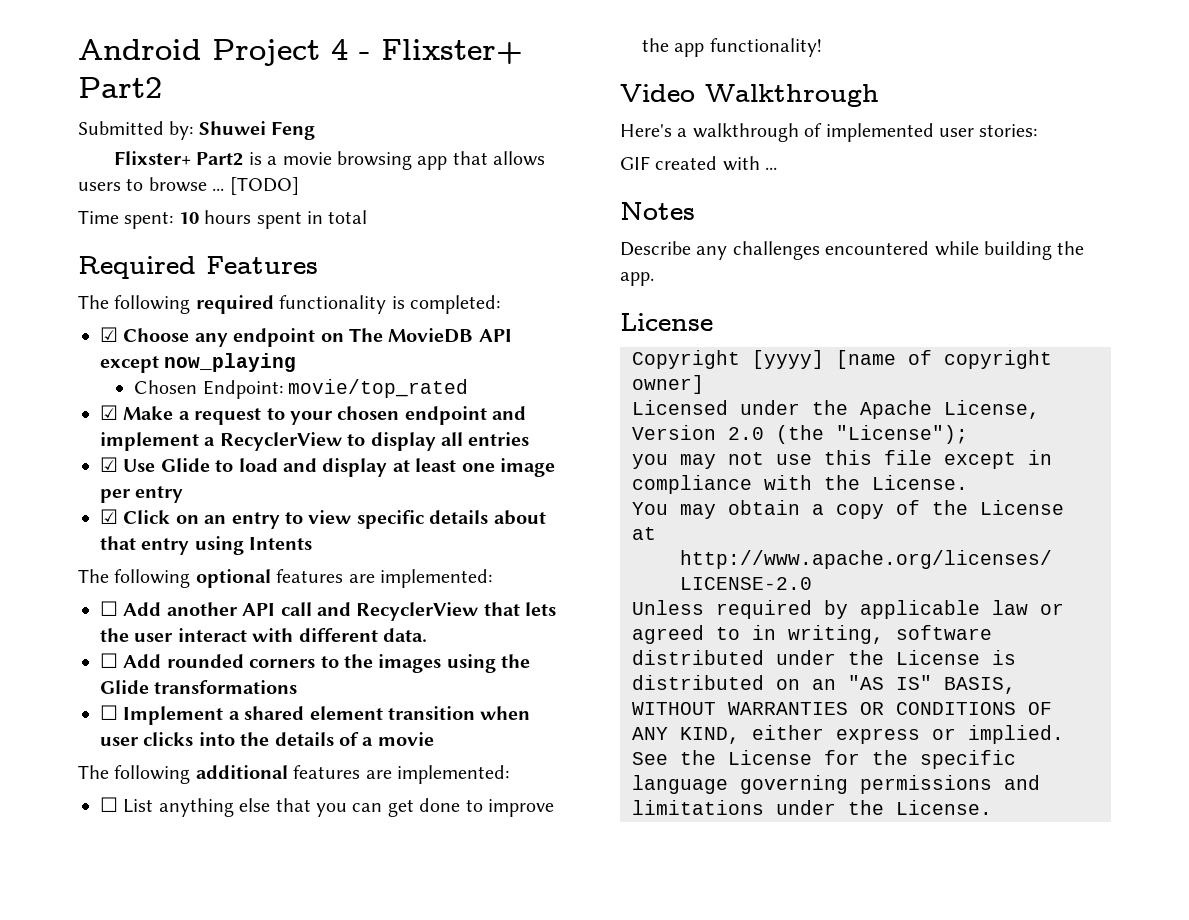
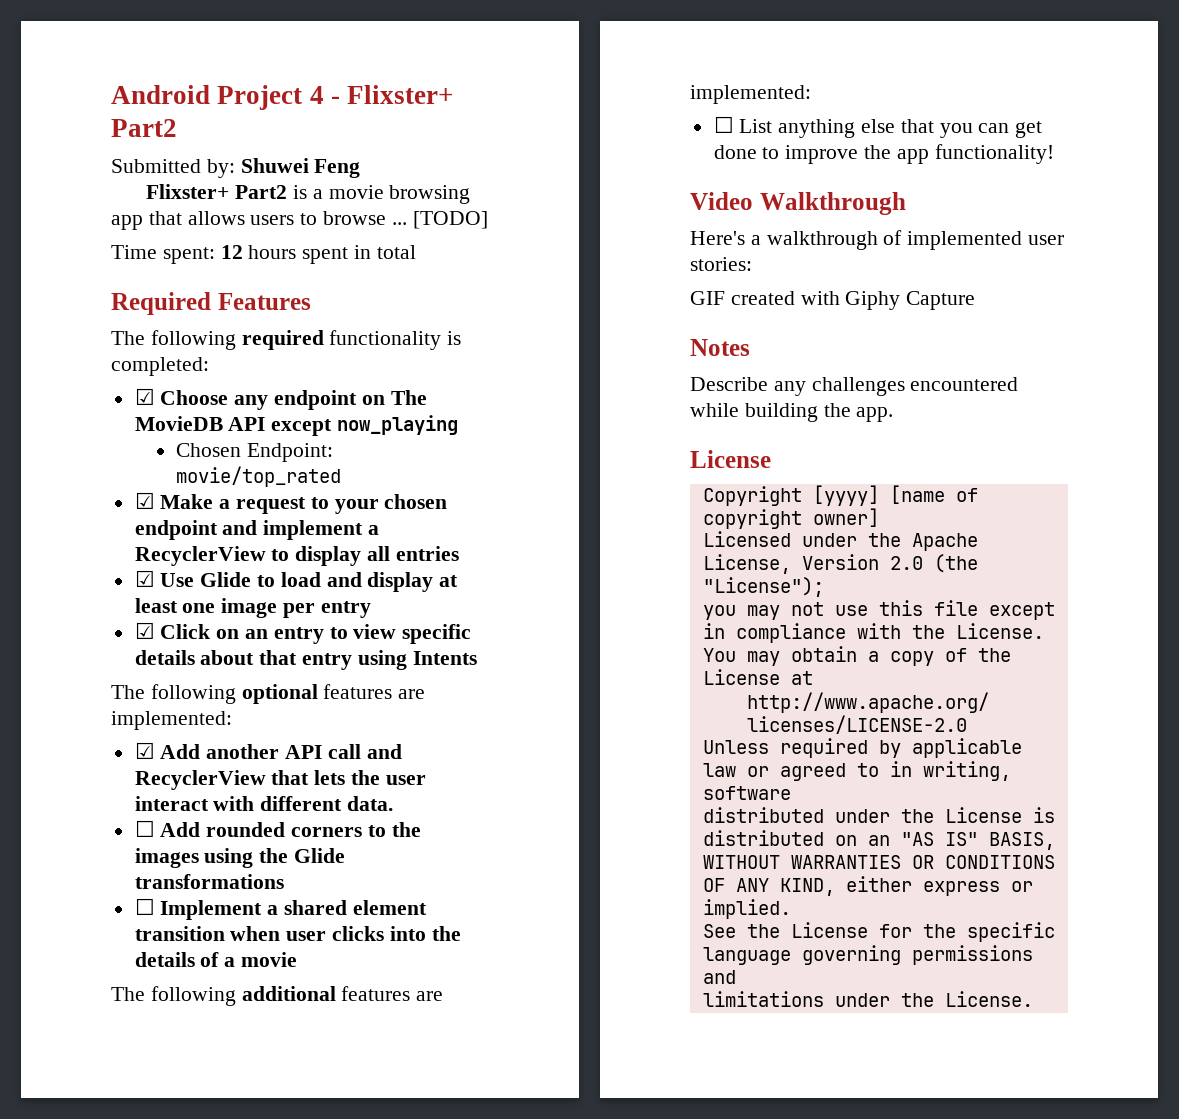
- Time spent: 10 hours spent in total
+ Time spent: 12 hours spent in total
- ☐ Add another API call and RecyclerView that lets the user interact with different data.
+ ☑ Add another API call and RecyclerView that lets the user interact with different data.
- GIF created with ...
+ GIF created with Giphy Capture

